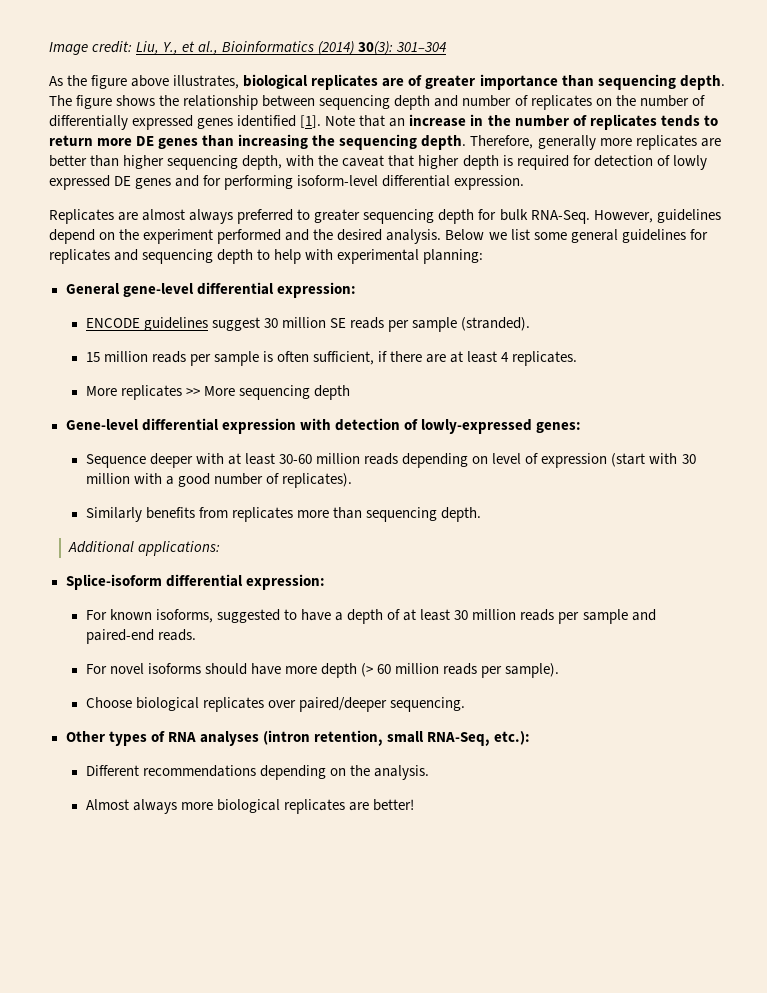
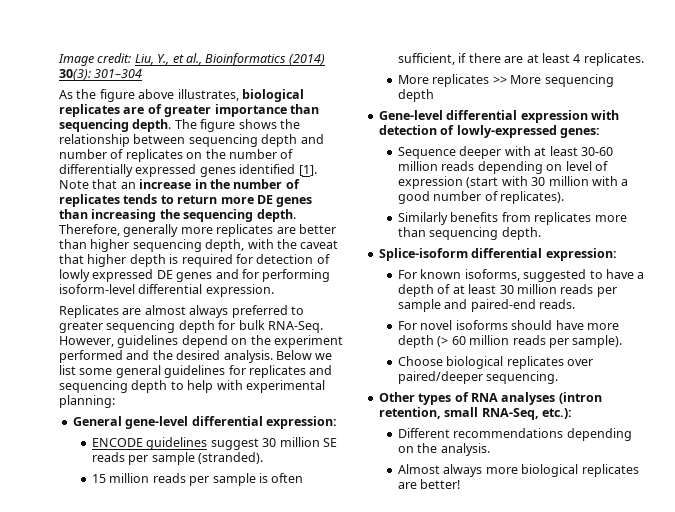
- Additional applications:

